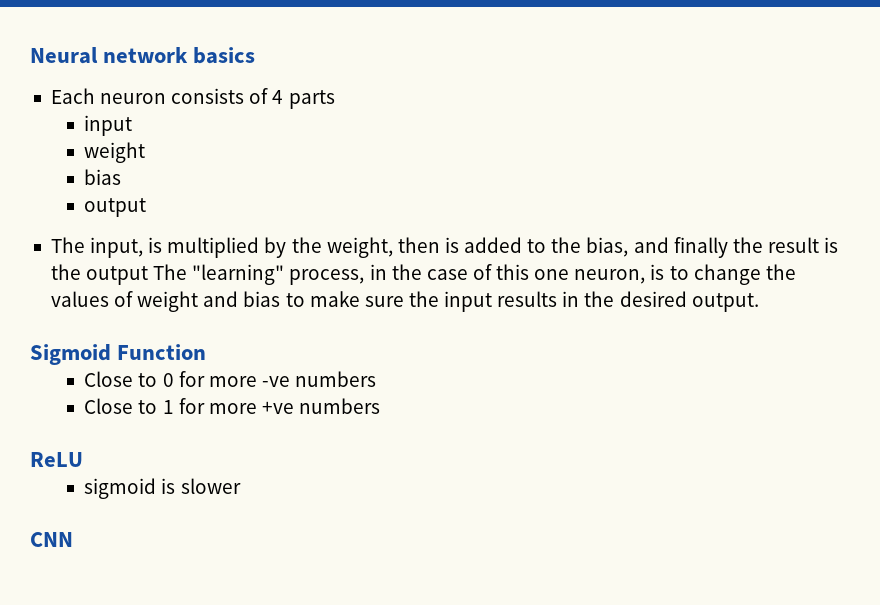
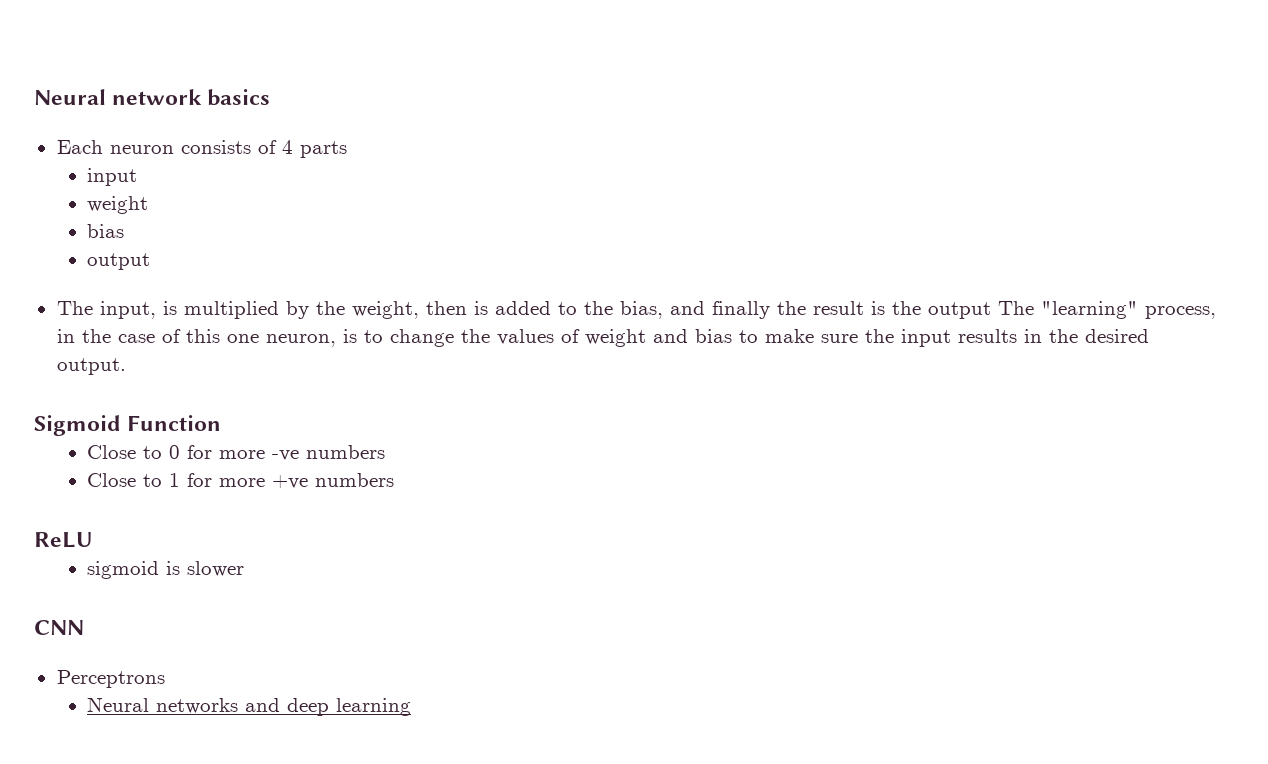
+ Perceptrons
+ Neural networks and deep learning

